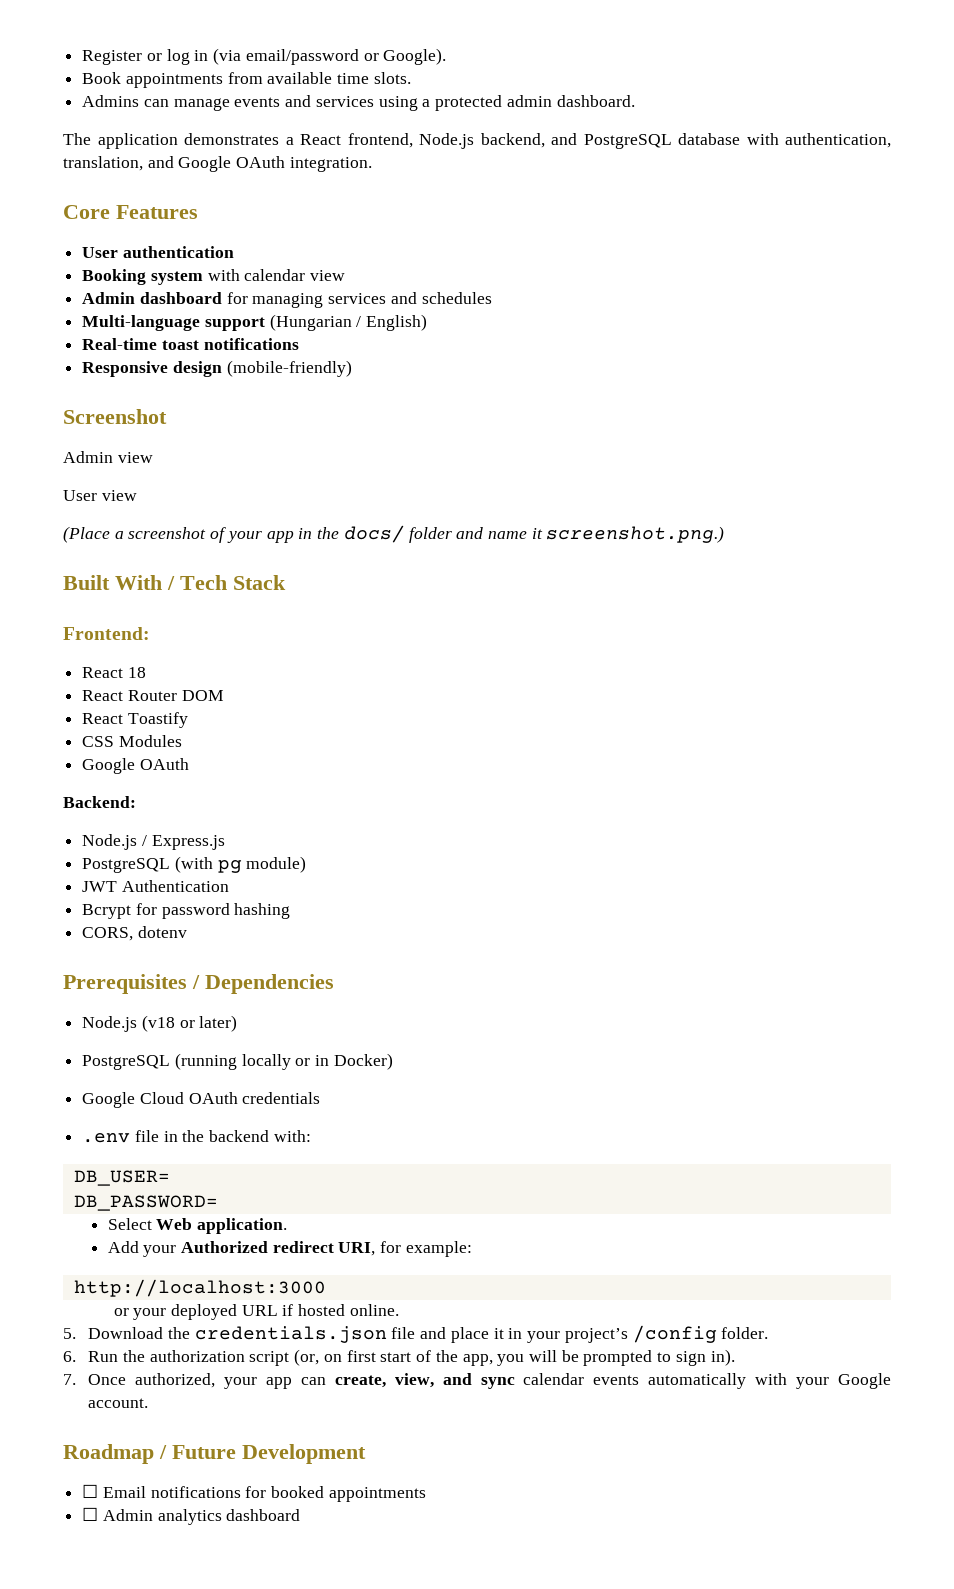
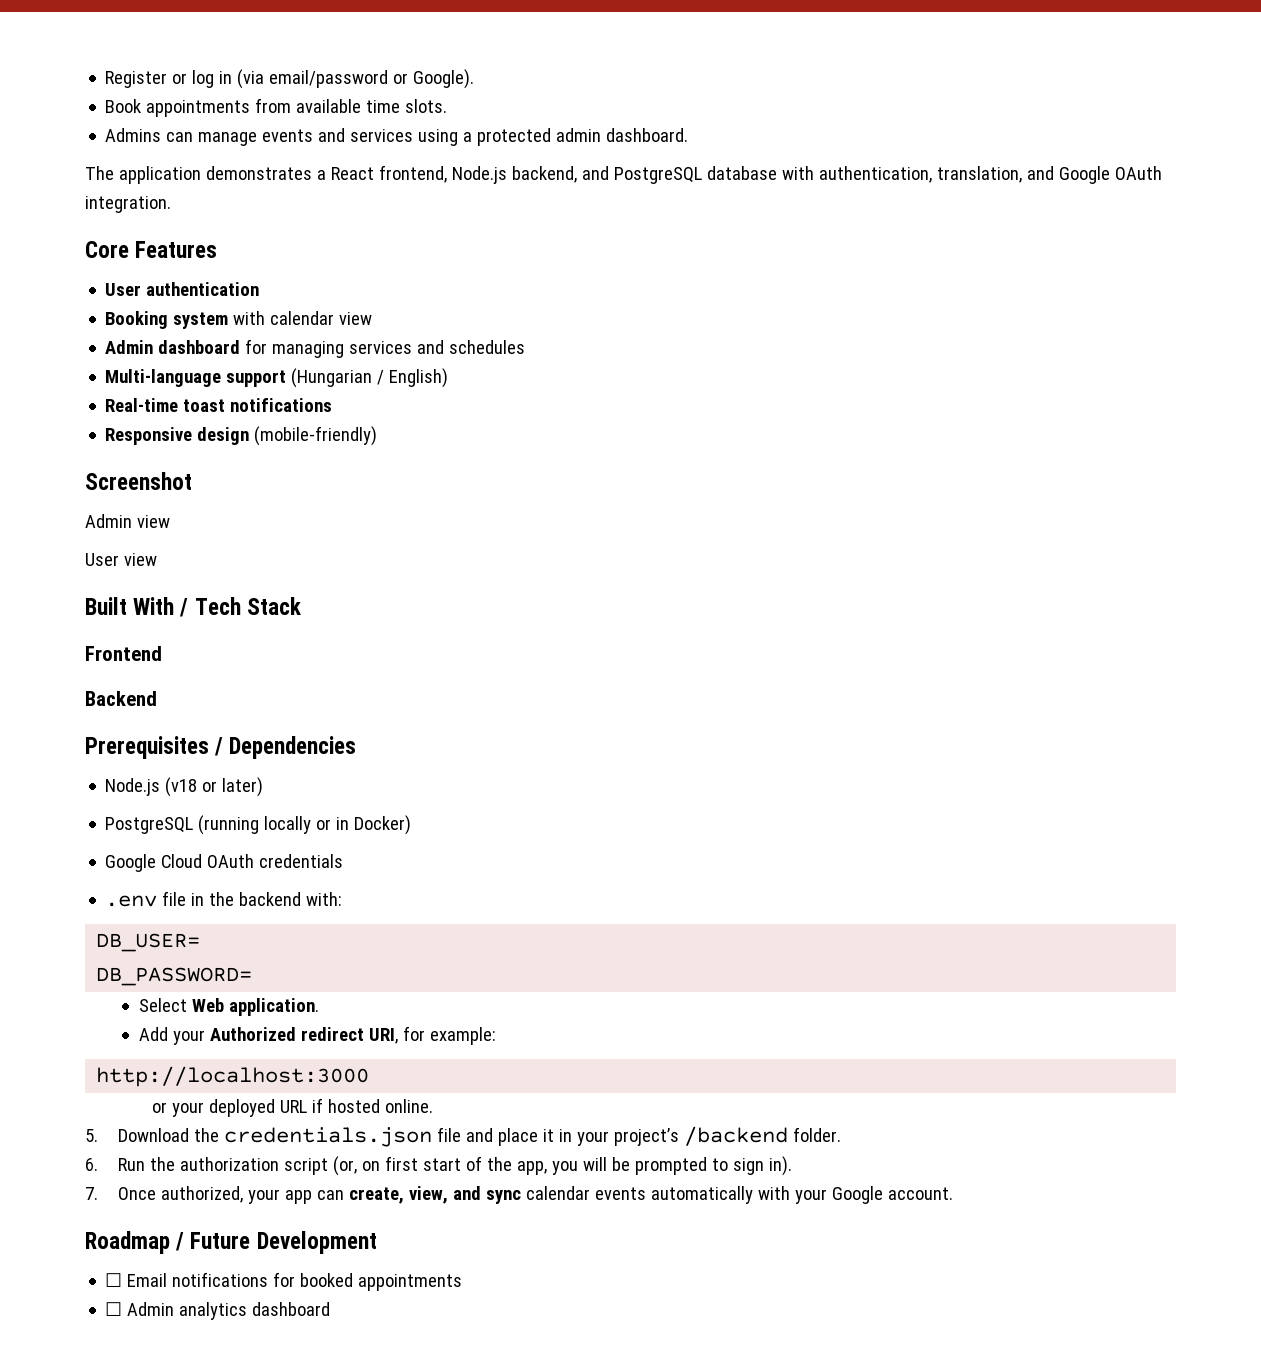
- (Place a screenshot of your app in the docs/ folder and name it screenshot.png.)
- Frontend:
- React 18
- React Router DOM
- React Toastify
- CSS Modules
- Google OAuth
- Backend:
- Node.js / Express.js
- PostgreSQL (with pg module)
- JWT Authentication
- Bcrypt for password hashing
- CORS, dotenv
+ Frontend
+ Backend
- 5. Download the credentials.json file and place it in your project’s /config folder.
+ 5. Download the credentials.json file and place it in your project’s /backend folder.

